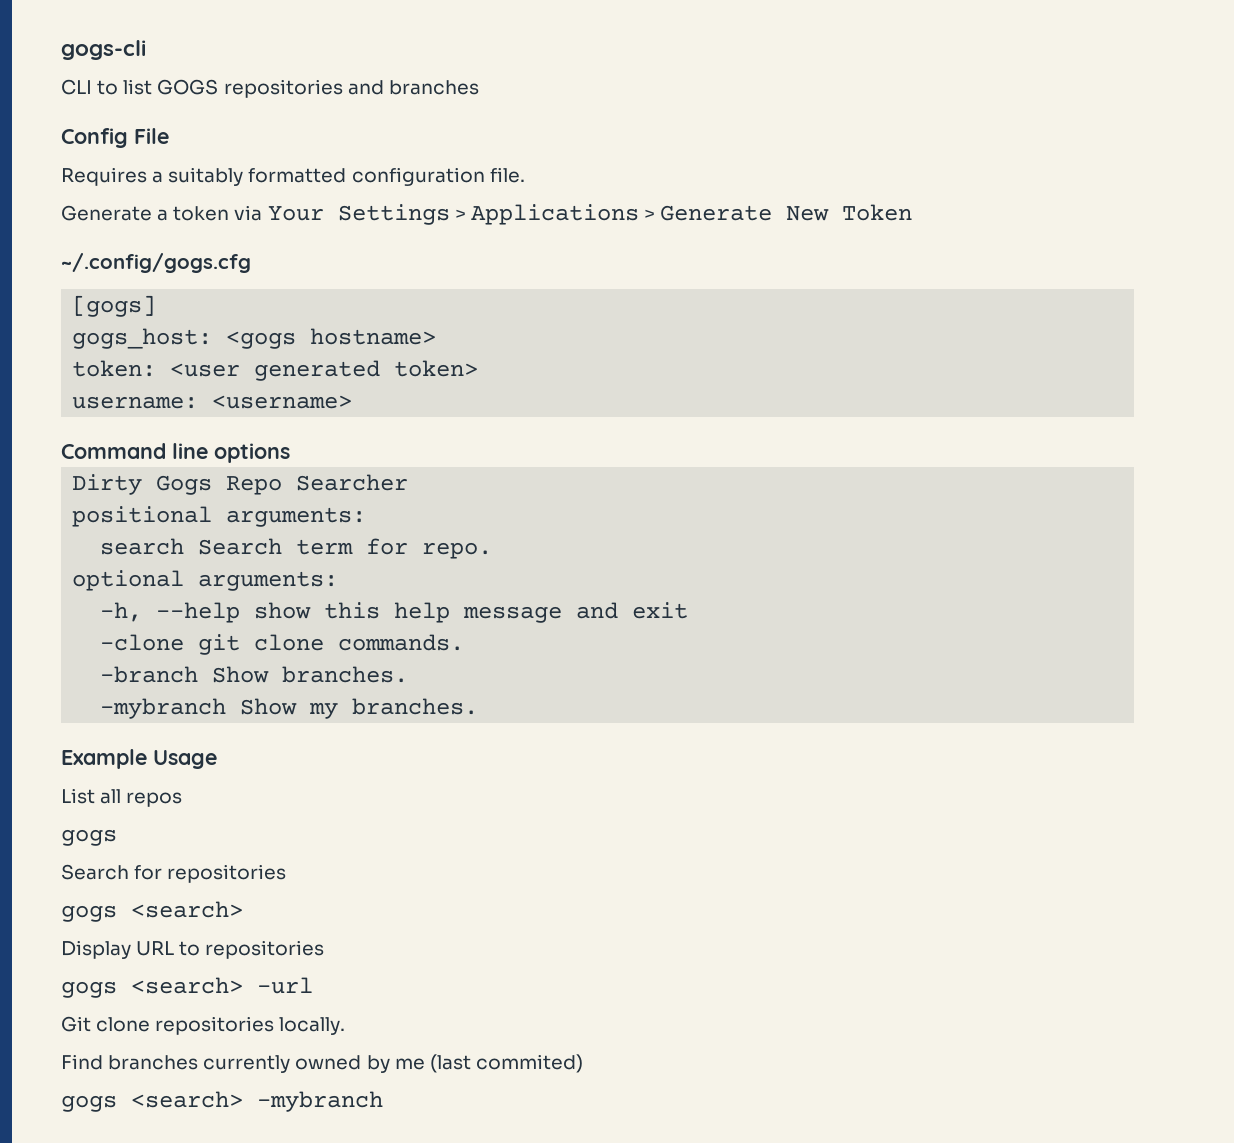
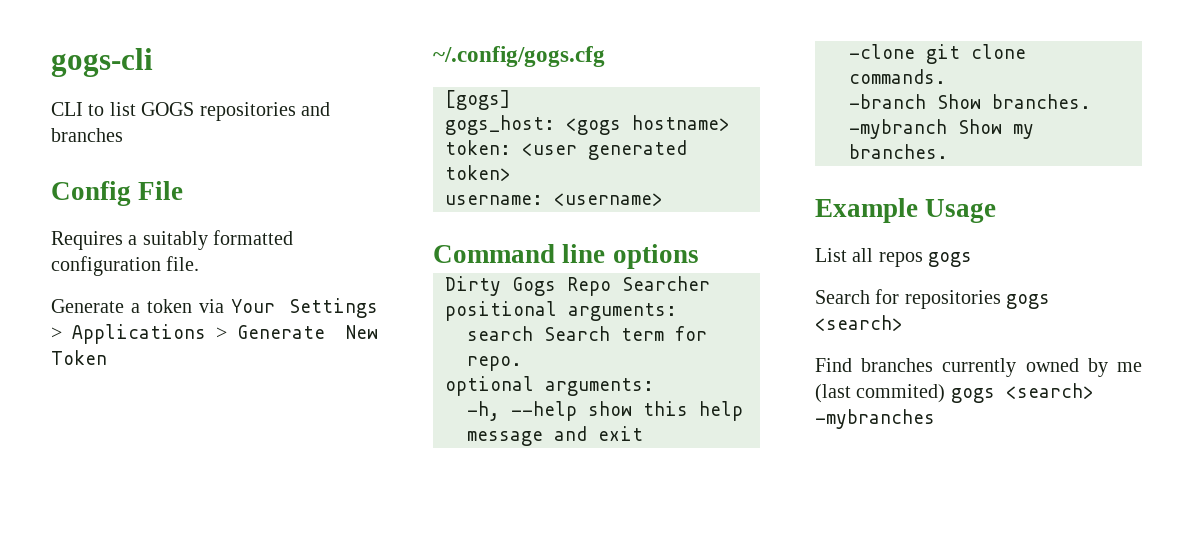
- List all repos
- gogs
+ List all repos gogs
- Search for repositories
- gogs <search>
- Display URL to repositories
- gogs <search> -url
- Git clone repositories locally.
+ Search for repositories gogs <search>
- Find branches currently owned by me (last commited)
- gogs <search> -mybranch
+ Find branches currently owned by me (last commited) gogs <search> -mybranches

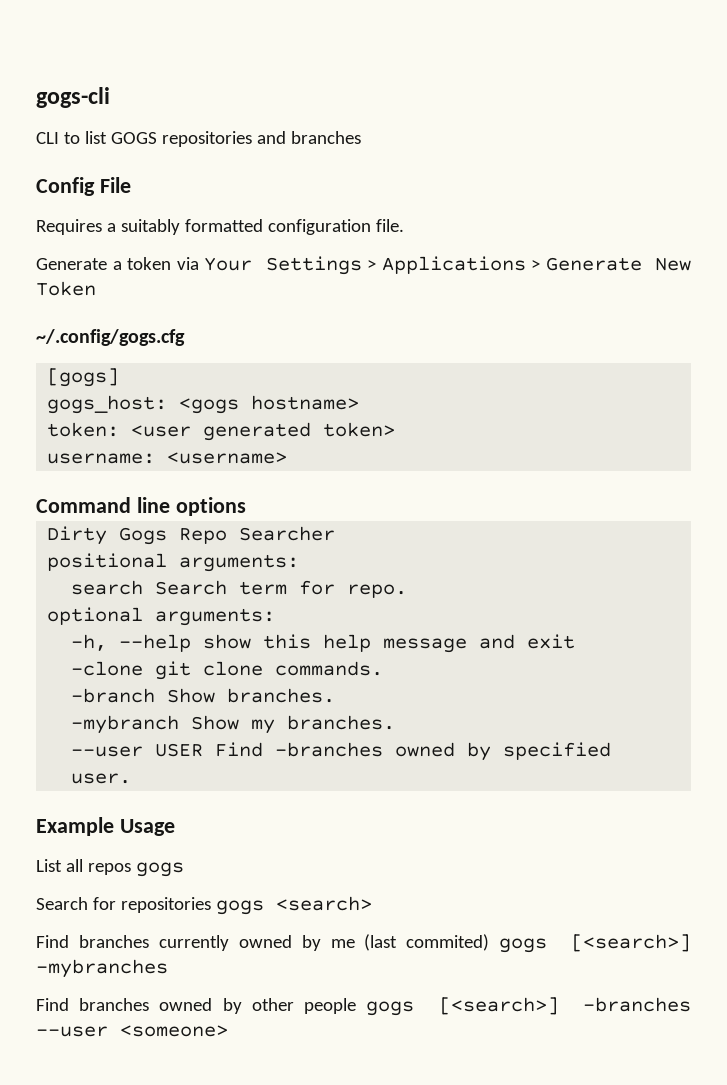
+ --user USER Find -branches owned by specified user.
- Find branches currently owned by me (last commited) gogs <search> -mybranches
+ Find branches currently owned by me (last commited) gogs [<search>] -mybranches
+ Find branches owned by other people gogs [<search>] -branches --user <someone>

